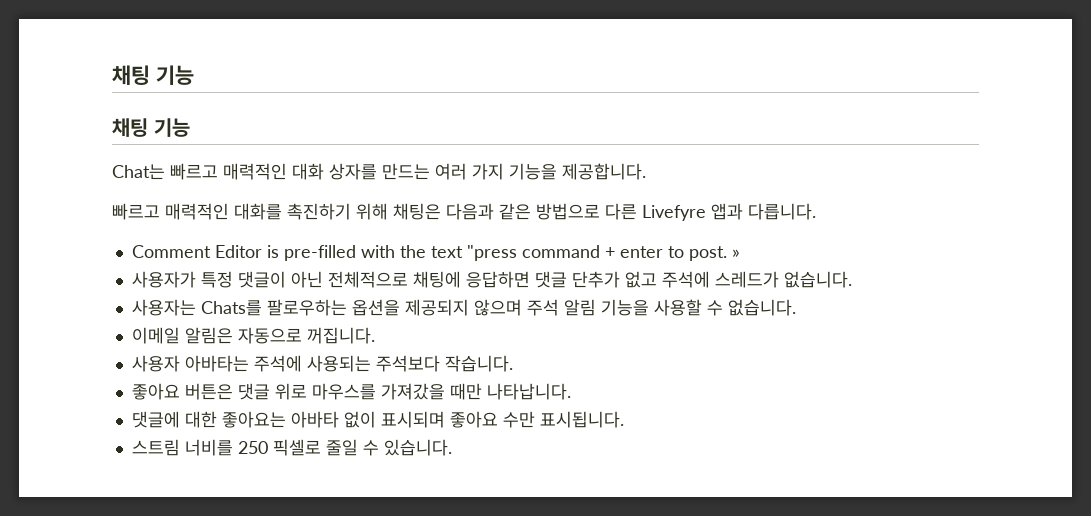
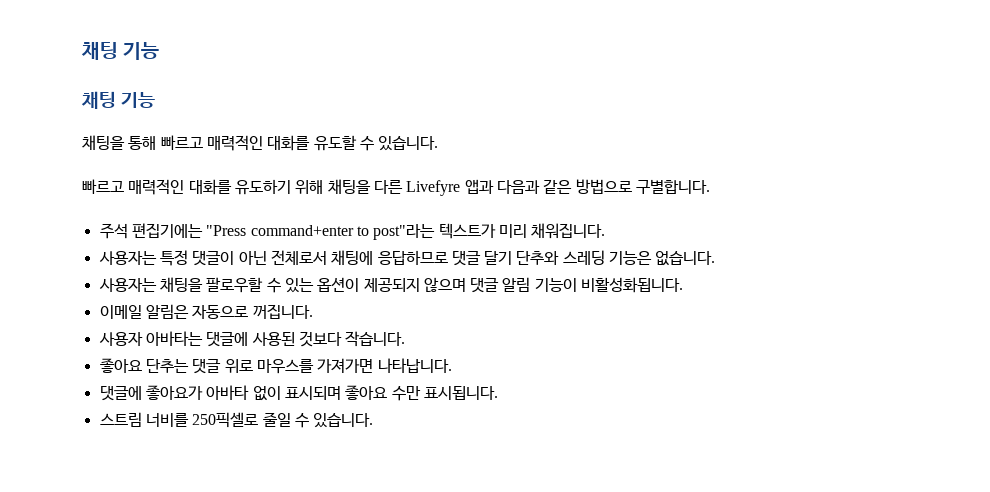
- Chat는 빠르고 매력적인 대화 상자를 만드는 여러 가지 기능을 제공합니다.
- 빠르고 매력적인 대화를 촉진하기 위해 채팅은 다음과 같은 방법으로 다른 Livefyre 앱과 다릅니다.
- Comment Editor is pre-filled with the text "press command + enter to post. »
- 사용자가 특정 댓글이 아닌 전체적으로 채팅에 응답하면 댓글 단추가 없고 주석에 스레드가 없습니다.
- 사용자는 Chats를 팔로우하는 옵션을 제공되지 않으며 주석 알림 기능을 사용할 수 없습니다.
+ 채팅을 통해 빠르고 매력적인 대화를 유도할 수 있습니다.
+ 빠르고 매력적인 대화를 유도하기 위해 채팅을 다른 Livefyre 앱과 다음과 같은 방법으로 구별합니다.
+ 주석 편집기에는 "Press command+enter to post"라는 텍스트가 미리 채워집니다.
+ 사용자는 특정 댓글이 아닌 전체로서 채팅에 응답하므로 댓글 달기 단추와 스레딩 기능은 없습니다.
+ 사용자는 채팅을 팔로우할 수 있는 옵션이 제공되지 않으며 댓글 알림 기능이 비활성화됩니다.
- 사용자 아바타는 주석에 사용되는 주석보다 작습니다.
+ 사용자 아바타는 댓글에 사용된 것보다 작습니다.
- 좋아요 버튼은 댓글 위로 마우스를 가져갔을 때만 나타납니다.
+ 좋아요 단추는 댓글 위로 마우스를 가져가면 나타납니다.
- 댓글에 대한 좋아요는 아바타 없이 표시되며 좋아요 수만 표시됩니다.
+ 댓글에 좋아요가 아바타 없이 표시되며 좋아요 수만 표시됩니다.
- 스트림 너비를 250 픽셀로 줄일 수 있습니다.
+ 스트림 너비를 250픽셀로 줄일 수 있습니다.

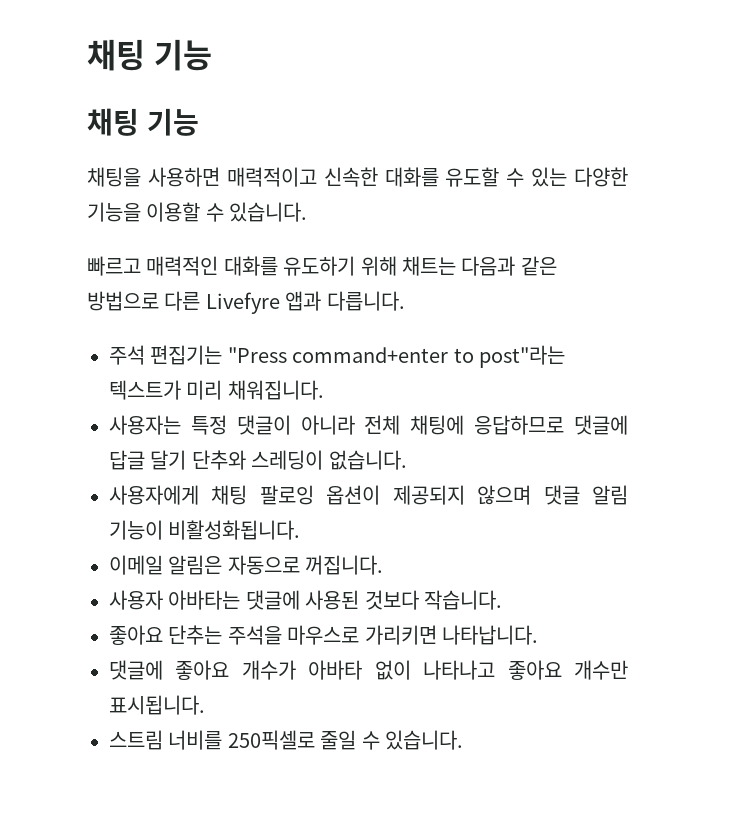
- 채팅을 통해 빠르고 매력적인 대화를 유도할 수 있습니다.
+ 채팅을 사용하면 매력적이고 신속한 대화를 유도할 수 있는 다양한 기능을 이용할 수 있습니다.
- 빠르고 매력적인 대화를 유도하기 위해 채팅을 다른 Livefyre 앱과 다음과 같은 방법으로 구별합니다.
+ 빠르고 매력적인 대화를 유도하기 위해 채트는 다음과 같은 방법으로 다른 Livefyre 앱과 다릅니다.
- 주석 편집기에는 "Press command+enter to post"라는 텍스트가 미리 채워집니다.
+ 주석 편집기는 "Press command+enter to post"라는 텍스트가 미리 채워집니다.
- 사용자는 특정 댓글이 아닌 전체로서 채팅에 응답하므로 댓글 달기 단추와 스레딩 기능은 없습니다.
- 사용자는 채팅을 팔로우할 수 있는 옵션이 제공되지 않으며 댓글 알림 기능이 비활성화됩니다.
+ 사용자는 특정 댓글이 아니라 전체 채팅에 응답하므로 댓글에 답글 달기 단추와 스레딩이 없습니다.
+ 사용자에게 채팅 팔로잉 옵션이 제공되지 않으며 댓글 알림 기능이 비활성화됩니다.
- 좋아요 단추는 댓글 위로 마우스를 가져가면 나타납니다.
- 댓글에 좋아요가 아바타 없이 표시되며 좋아요 수만 표시됩니다.
+ 좋아요 단추는 주석을 마우스로 가리키면 나타납니다.
+ 댓글에 좋아요 개수가 아바타 없이 나타나고 좋아요 개수만 표시됩니다.

